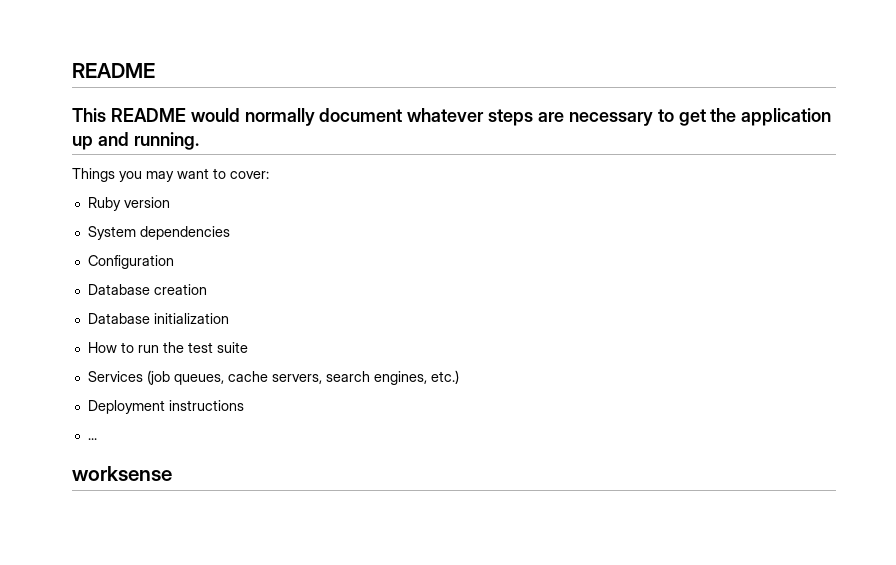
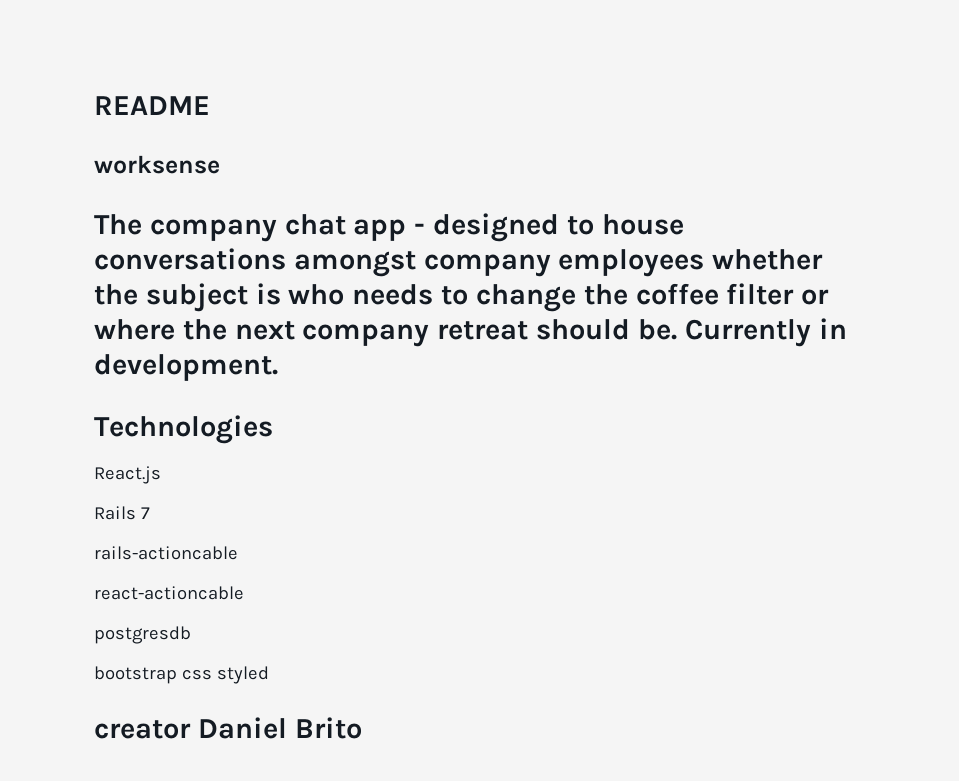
- This README would normally document whatever steps are necessary to get the application up and running.
- Things you may want to cover:
- Ruby version
- System dependencies
- Configuration
- Database creation
- Database initialization
- How to run the test suite
- Services (job queues, cache servers, search engines, etc.)
- Deployment instructions
- ...
  worksense
+ The company chat app - designed to house conversations amongst company employees whether the subject is who needs to change the coffee filter or where the next company retreat should be. Currently in development.
+ Technologies
+ React.js
+ Rails 7
+ rails-actioncable
+ react-actioncable
+ postgresdb
+ bootstrap css styled
+ creator Daniel Brito

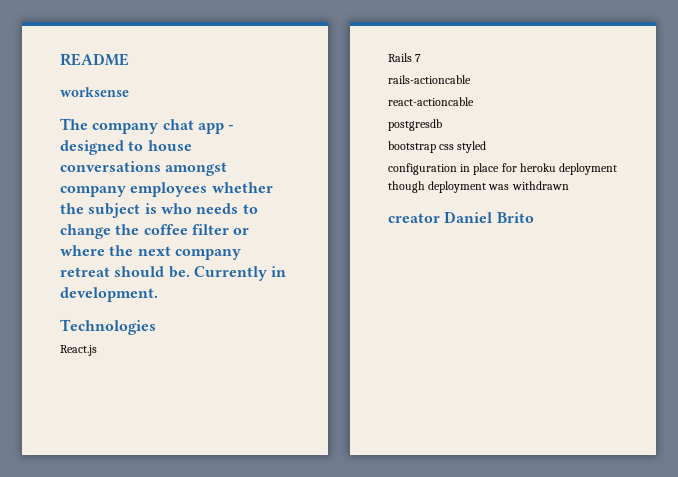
+ configuration in place for heroku deployment though deployment was withdrawn

